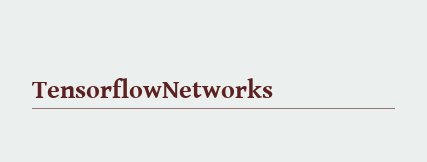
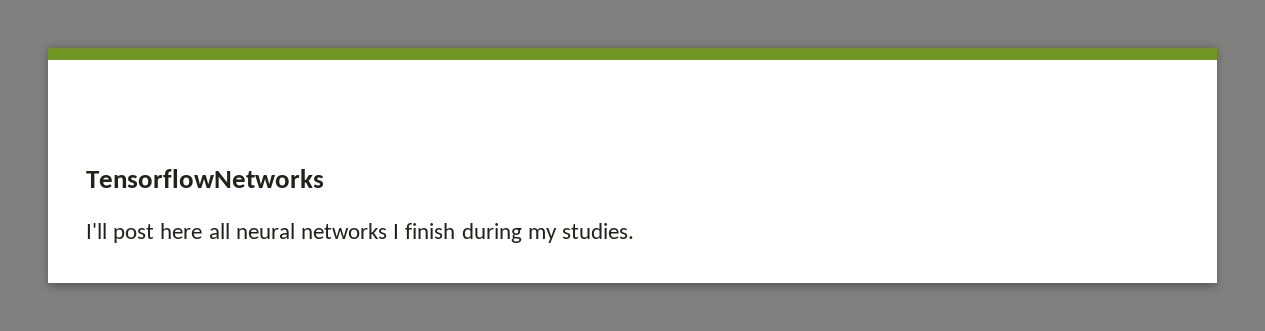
+ I'll post here all neural networks I finish during my studies.

